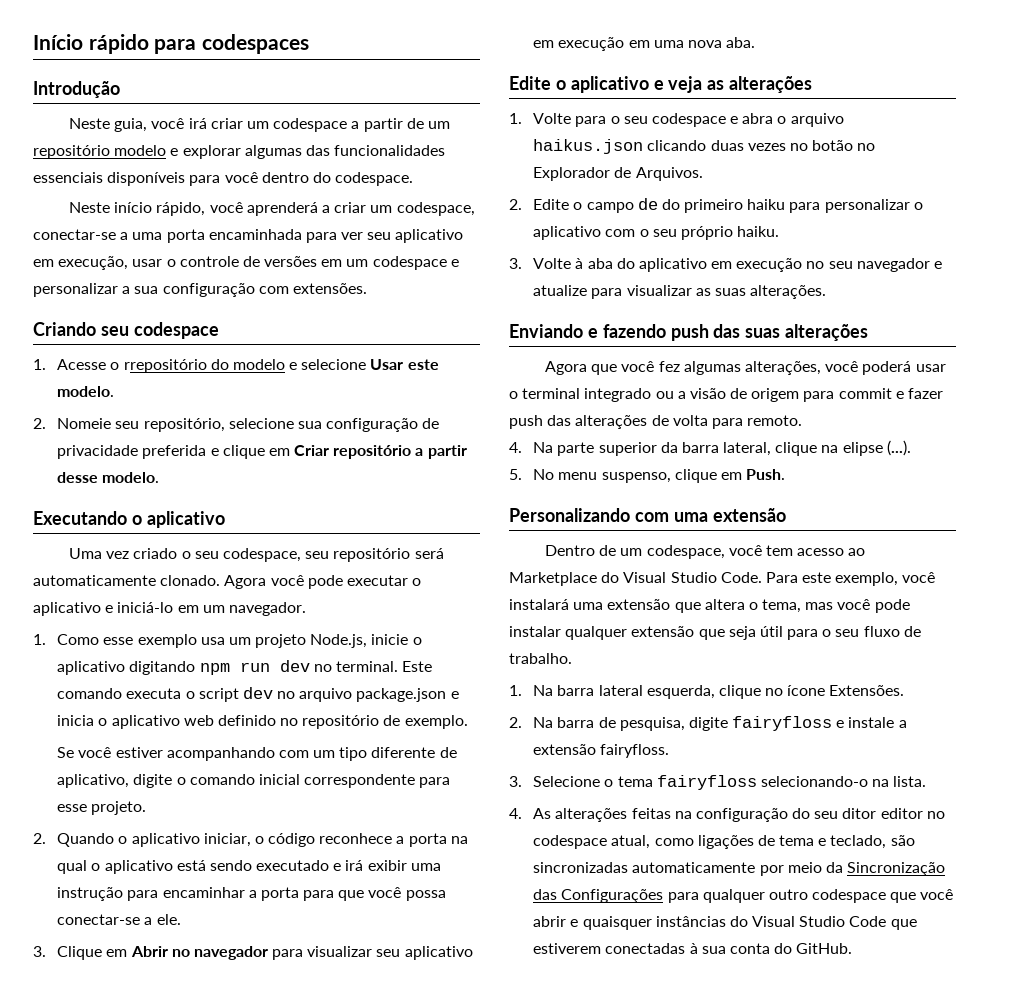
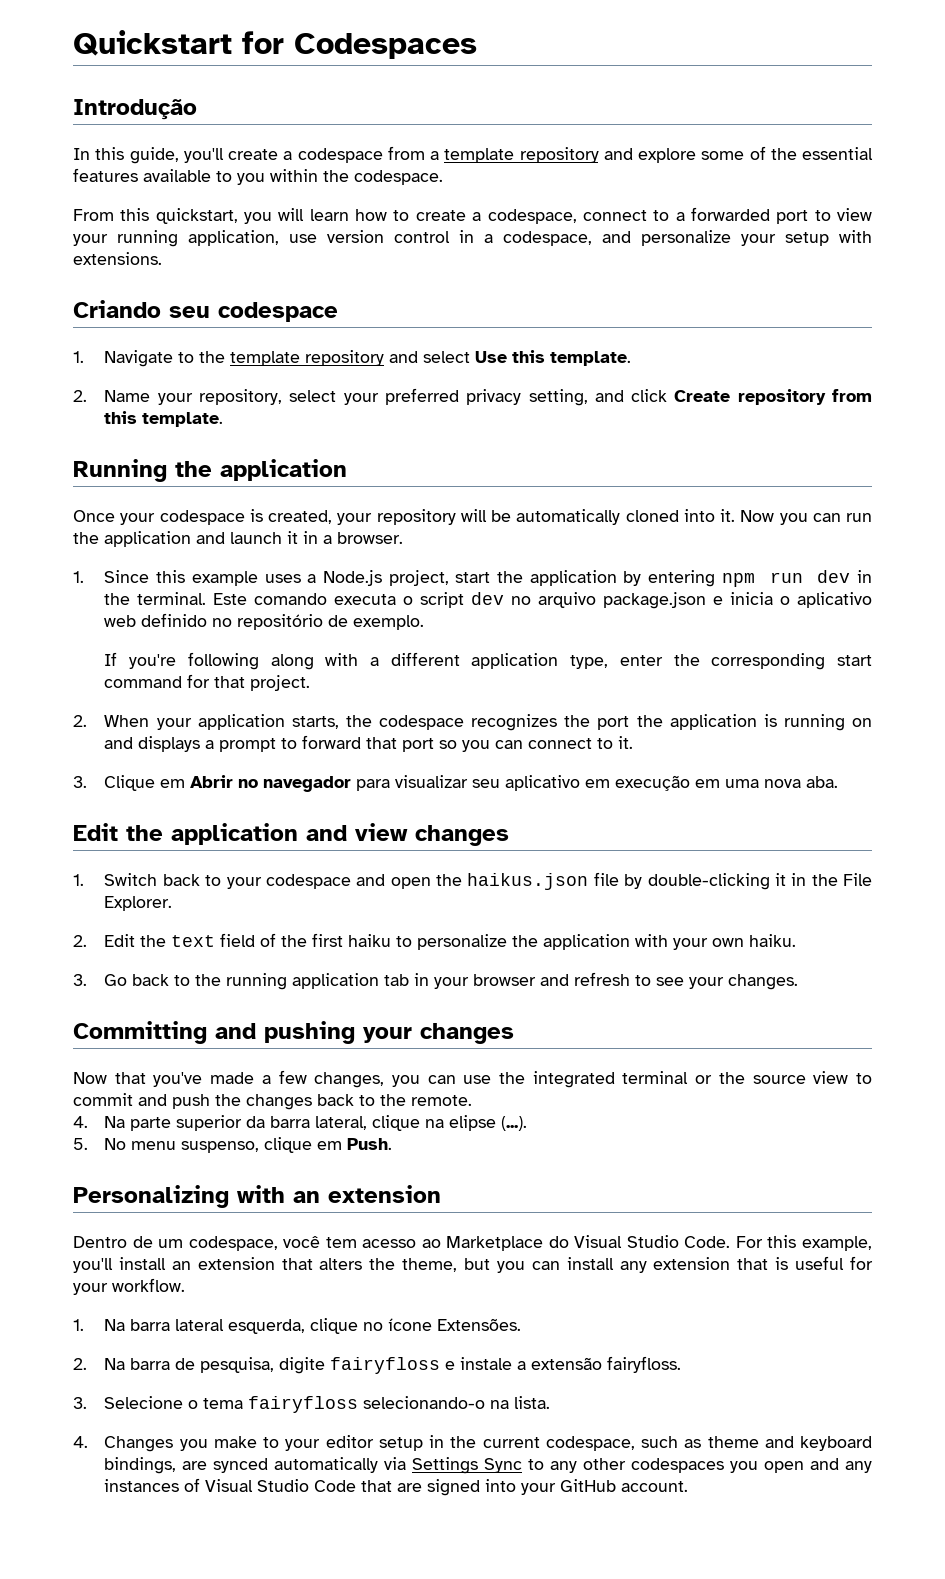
- Início rápido para codespaces
+ Quickstart for Codespaces
  Introdução
- Neste guia, você irá criar um codespace a partir de um repositório modelo e explorar algumas das funcionalidades essenciais disponíveis para você dentro do codespace.
- Neste início rápido, você aprenderá a criar um codespace, conectar-se a uma porta encaminhada para ver seu aplicativo em execução, usar o controle de versões em um codespace e personalizar a sua configuração com extensões.
+ In this guide, you'll create a codespace from a template repository and explore some of the essential features available to you within the codespace.
+ From this quickstart, you will learn how to create a codespace, connect to a forwarded port to view your running application, use version control in a codespace, and personalize your setup with extensions.
  Criando seu codespace
- 1. Acesse o rrepositório do modelo e selecione Usar este modelo.
- 2. Nomeie seu repositório, selecione sua configuração de privacidade preferida e clique em Criar repositório a partir desse modelo.
- Executando o aplicativo
- Uma vez criado o seu codespace, seu repositório será automaticamente clonado. Agora você pode executar o aplicativo e iniciá-lo em um navegador.
- 1. Como esse exemplo usa um projeto Node.js, inicie o aplicativo digitando npm run dev no terminal.
+ 1. Navigate to the template repository and select Use this template.
+ 2. Name your repository, select your preferred privacy setting, and click Create repository from this template.
+ Running the application
+ Once your codespace is created, your repository will be automatically cloned into it. Now you can run the application and launch it in a browser.
+ 1. Since this example uses a Node.js project, start the application by entering npm run dev in the terminal.
- Se você estiver acompanhando com um tipo diferente de aplicativo, digite o comando inicial correspondente para esse projeto.
- 2. Quando o aplicativo iniciar, o código reconhece a porta na qual o aplicativo está sendo executado e irá exibir uma instrução para encaminhar a porta para que você possa conectar-se a ele.
+ If you're following along with a different application type, enter the corresponding start command for that project.
+ 2. When your application starts, the codespace recognizes the port the application is running on and displays a prompt to forward that port so you can connect to it.
- Edite o aplicativo e veja as alterações
- 1. Volte para o seu codespace e abra o arquivo haikus.json clicando duas vezes no botão no Explorador de Arquivos.
- 2. Edite o campo de do primeiro haiku para personalizar o aplicativo com o seu próprio haiku.
- 3. Volte à aba do aplicativo em execução no seu navegador e atualize para visualizar as suas alterações.
- Enviando e fazendo push das suas alterações
- Agora que você fez algumas alterações, você poderá usar o terminal integrado ou a visão de origem para commit e fazer push das alterações de volta para remoto.
+ Edit the application and view changes
+ 1. Switch back to your codespace and open the haikus.json file by double-clicking it in the File Explorer.
+ 2. Edit the text field of the first haiku to personalize the application with your own haiku.
+ 3. Go back to the running application tab in your browser and refresh to see your changes.
+ Committing and pushing your changes
+ Now that you've made a few changes, you can use the integrated terminal or the source view to commit and push the changes back to the remote.
- Personalizando com uma extensão
+ Personalizing with an extension
- Para este exemplo, você instalará uma extensão que altera o tema, mas você pode instalar qualquer extensão que seja útil para o seu fluxo de trabalho.
+ For this example, you'll install an extension that alters the theme, but you can install any extension that is useful for your workflow.
- 4. As alterações feitas na configuração do seu ditor editor no codespace atual, como ligações de tema e teclado, são sincronizadas automaticamente por meio da Sincronização das Configurações para qualquer outro codespace que você abrir e quaisquer instâncias do Visual Studio Code que estiverem conectadas à sua conta do GitHub.
+ 4. Changes you make to your editor setup in the current codespace, such as theme and keyboard bindings, are synced automatically via Settings Sync to any other codespaces you open and any instances of Visual Studio Code that are signed into your GitHub account.

